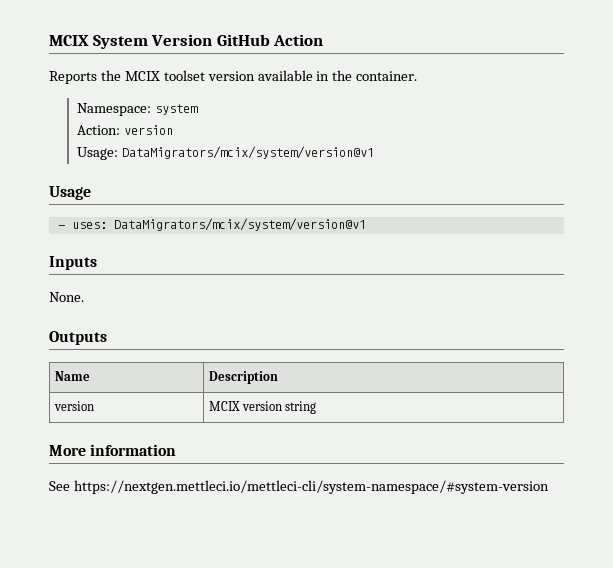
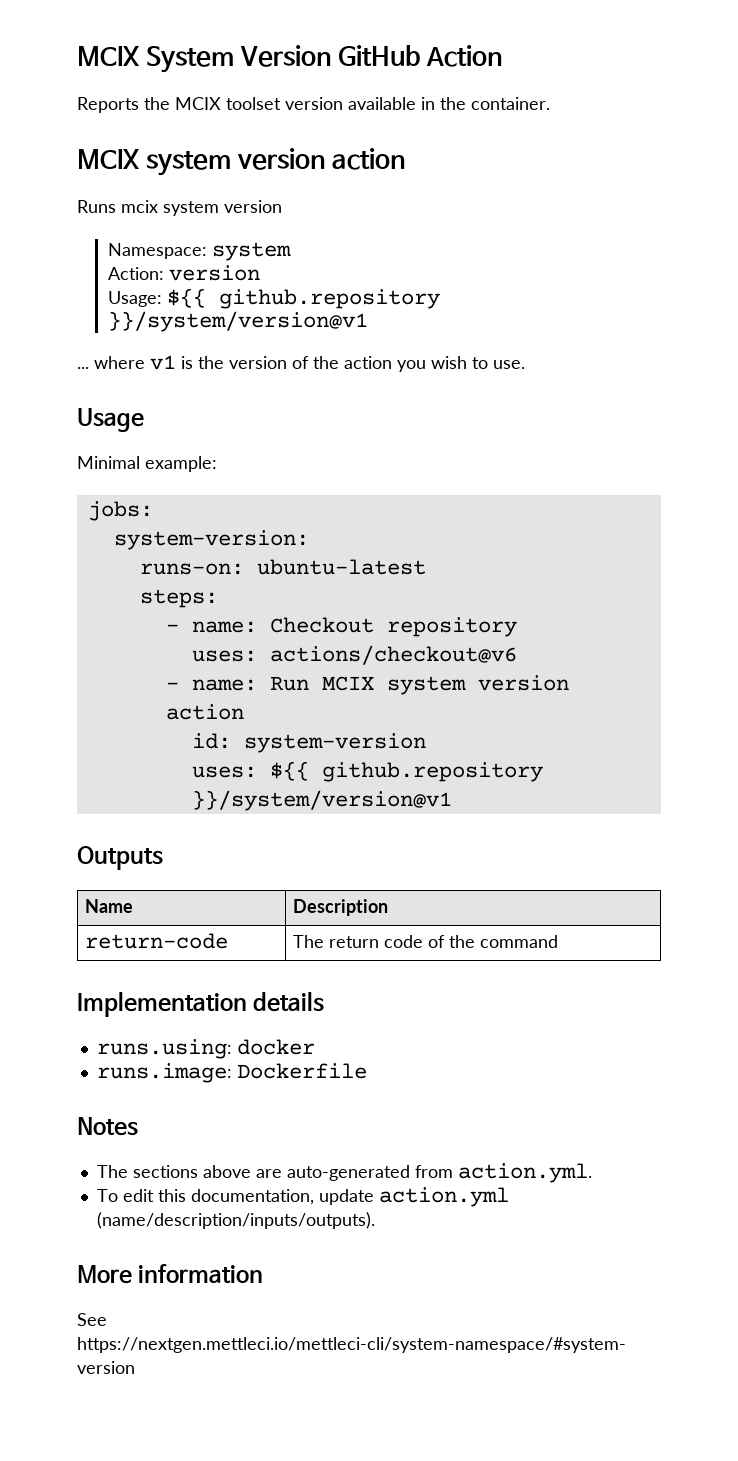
  Reports the MCIX toolset version available in the container.
+ MCIX system version action
+ Runs mcix system version
- Usage: DataMigrators/mcix/system/version@v1
+ Usage: ${{ github.repository }}/system/version@v1
+ ... where v1 is the version of the action you wish to use.
  Usage
- - uses: DataMigrators/mcix/system/version@v1
- Inputs
- None.
+ Minimal example:
+ jobs:
+ system-version:
+ runs-on: ubuntu-latest
+ steps:
+ - name: Checkout repository
+ uses: actions/checkout@v6
+ - name: Run MCIX system version action
+ id: system-version
+ uses: ${{ github.repository }}/system/version@v1
  Outputs
  Name | Description
- version | MCIX version string
+ return-code | The return code of the command
+ Implementation details
+ runs.using: docker
+ runs.image: Dockerfile
+ Notes
+ The sections above are auto-generated from action.yml.
+ To edit this documentation, update action.yml (name/description/inputs/outputs).

